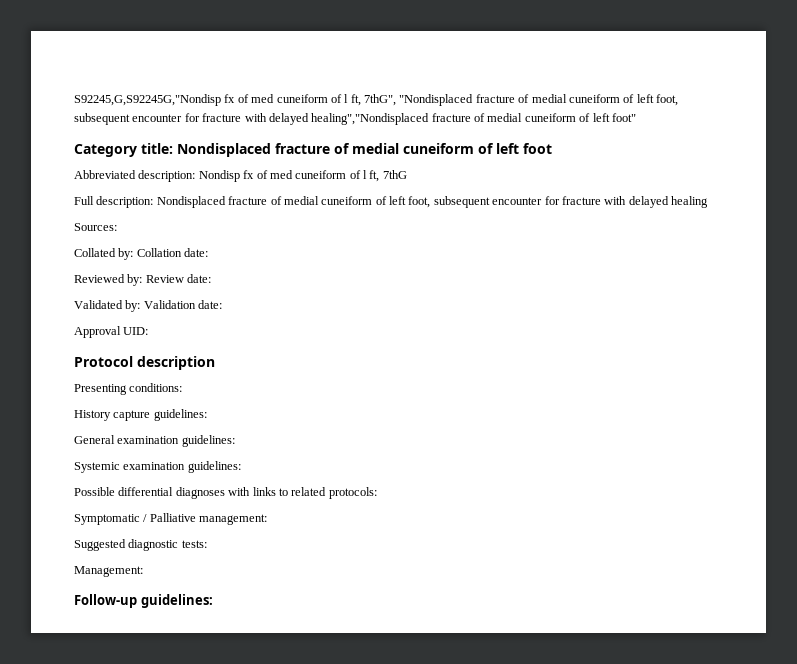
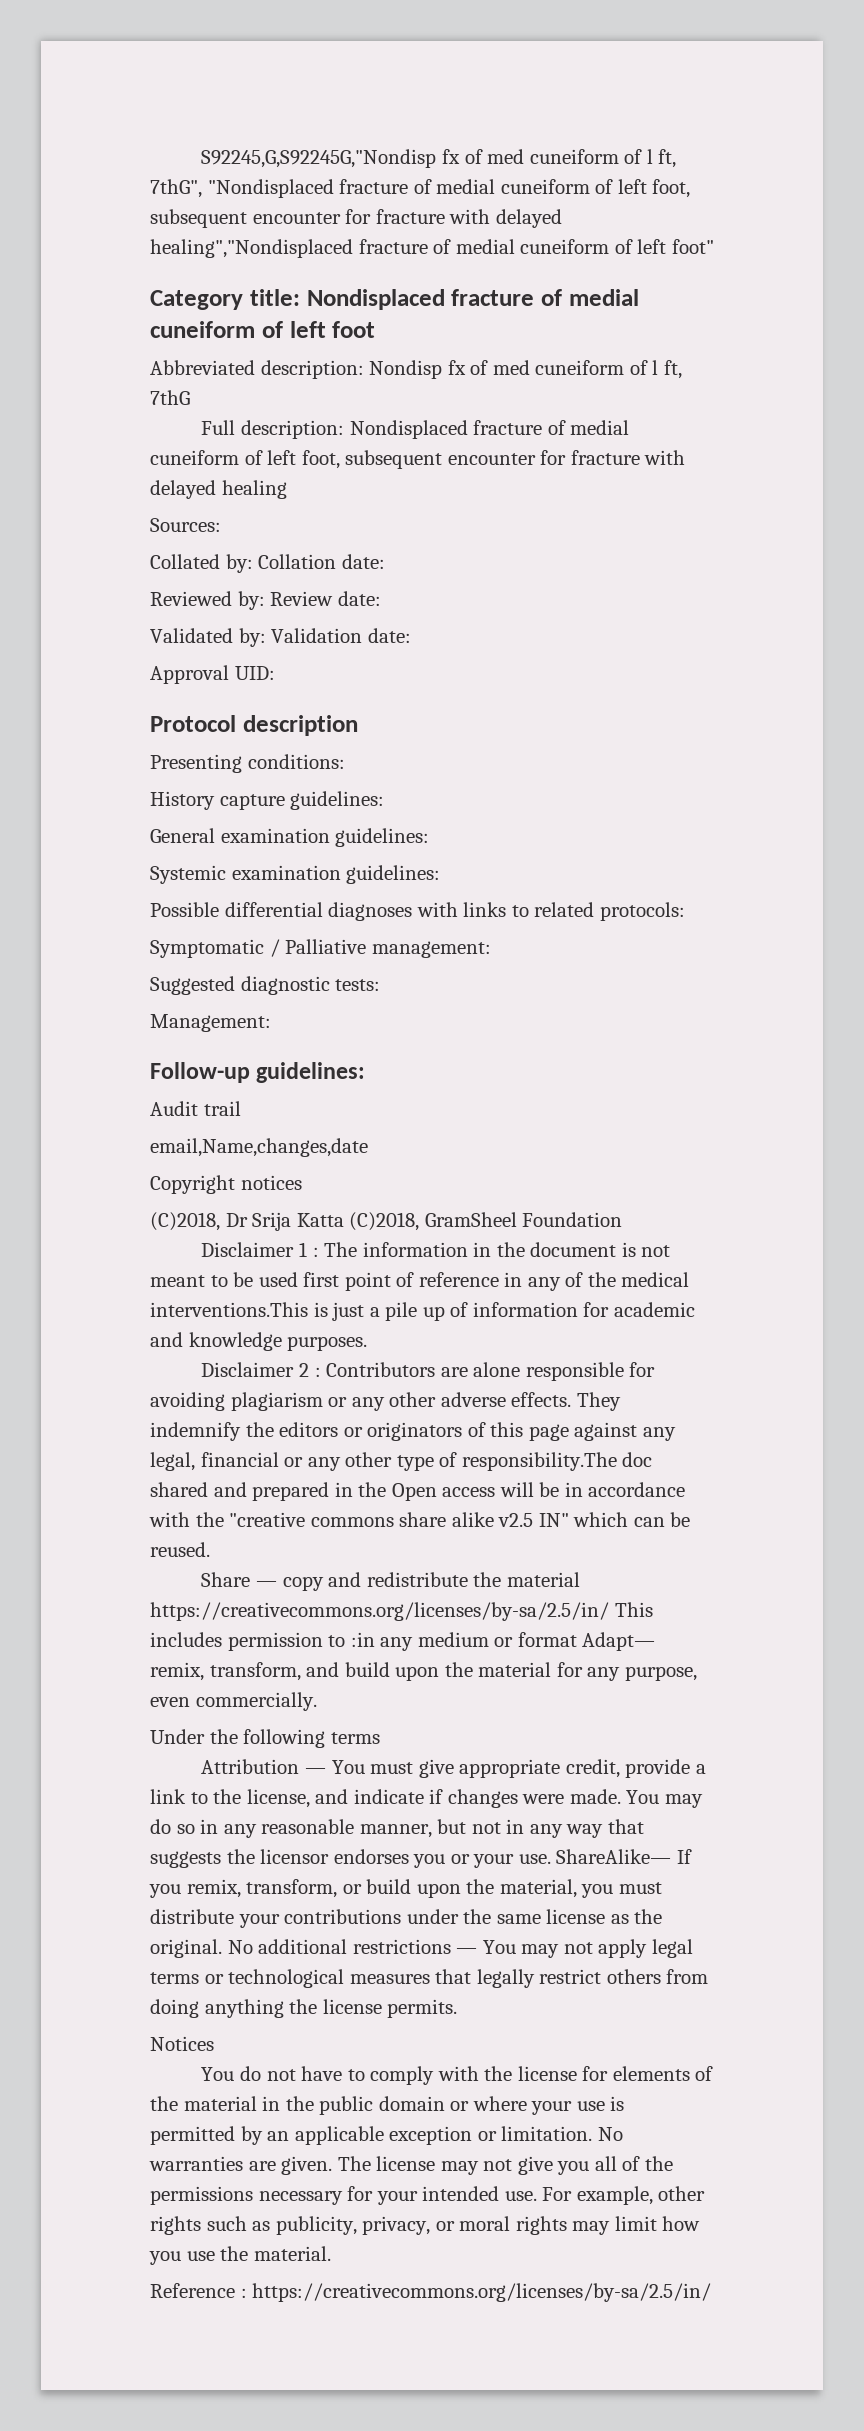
+ Audit trail
+ email,Name,changes,date
+ Copyright notices
+ (C)2018, Dr Srija Katta (C)2018, GramSheel Foundation
+ Disclaimer 1 : The information in the document is not meant to be used first point of reference in any of the medical interventions.This is just a pile up of information for academic and knowledge purposes.
+ Disclaimer 2 : Contributors are alone responsible for avoiding plagiarism or any other adverse effects. They indemnify the editors or originators of this page against any legal, financial or any other type of responsibility.The doc shared and prepared in the Open access will be in accordance with the "creative commons share alike v2.5 IN" which can be reused.
+ Share — copy and redistribute the material https://creativecommons.org/licenses/by-sa/2.5/in/ This includes permission to :in any medium or format Adapt— remix, transform, and build upon the material for any purpose, even commercially.
+ Under the following terms
+ Attribution — You must give appropriate credit, provide a link to the license, and indicate if changes were made. You may do so in any reasonable manner, but not in any way that suggests the licensor endorses you or your use. ShareAlike— If you remix, transform, or build upon the material, you must distribute your contributions under the same license as the original. No additional restrictions — You may not apply legal terms or technological measures that legally restrict others from doing anything the license permits.
+ Notices
+ You do not have to comply with the license for elements of the material in the public domain or where your use is permitted by an applicable exception or limitation. No warranties are given. The license may not give you all of the permissions necessary for your intended use. For example, other rights such as publicity, privacy, or moral rights may limit how you use the material.
+ Reference : https://creativecommons.org/licenses/by-sa/2.5/in/

